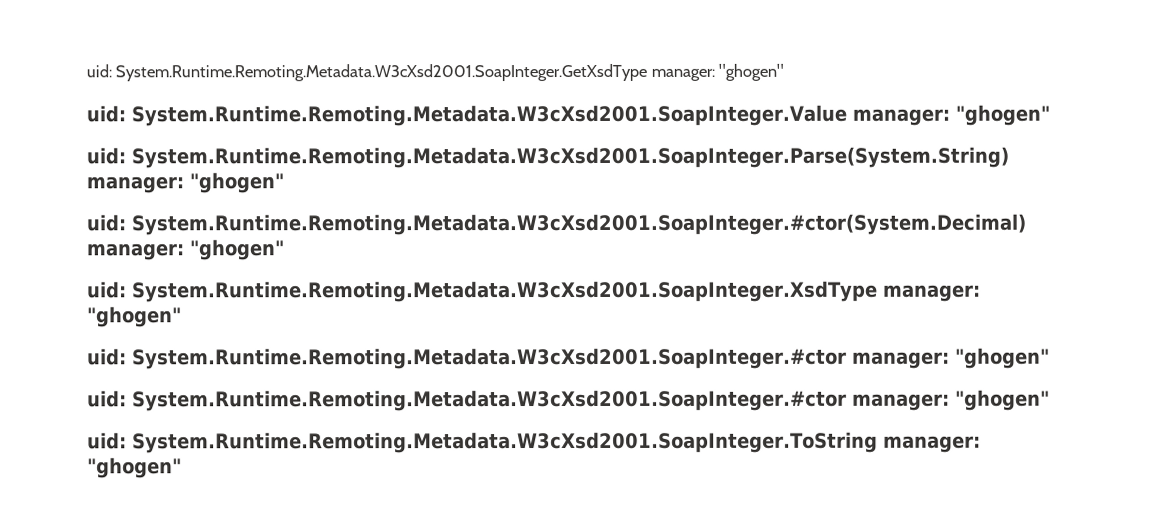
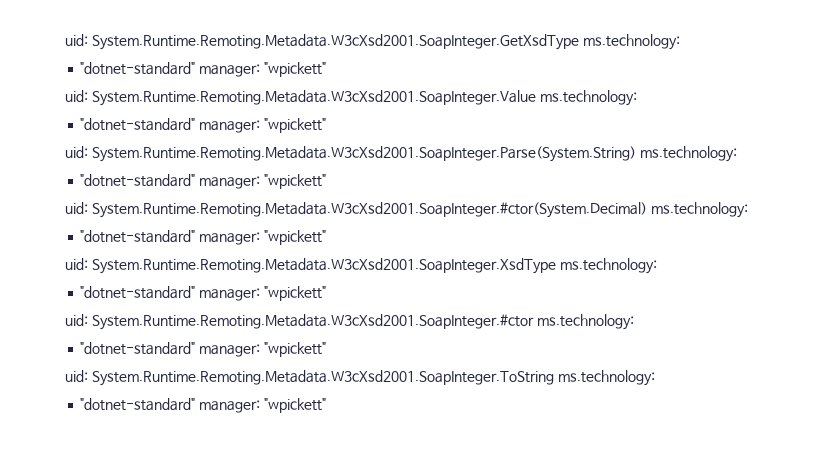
- uid: System.Runtime.Remoting.Metadata.W3cXsd2001.SoapInteger.GetXsdType manager: "ghogen"
- uid: System.Runtime.Remoting.Metadata.W3cXsd2001.SoapInteger.Value manager: "ghogen"
- uid: System.Runtime.Remoting.Metadata.W3cXsd2001.SoapInteger.Parse(System.String) manager: "ghogen"
- uid: System.Runtime.Remoting.Metadata.W3cXsd2001.SoapInteger.#ctor(System.Decimal) manager: "ghogen"
- uid: System.Runtime.Remoting.Metadata.W3cXsd2001.SoapInteger.XsdType manager: "ghogen"
- uid: System.Runtime.Remoting.Metadata.W3cXsd2001.SoapInteger.#ctor manager: "ghogen"
- uid: System.Runtime.Remoting.Metadata.W3cXsd2001.SoapInteger.#ctor manager: "ghogen"
- uid: System.Runtime.Remoting.Metadata.W3cXsd2001.SoapInteger.ToString manager: "ghogen"
+ uid: System.Runtime.Remoting.Metadata.W3cXsd2001.SoapInteger.GetXsdType ms.technology:
+ "dotnet-standard" manager: "wpickett"
+ uid: System.Runtime.Remoting.Metadata.W3cXsd2001.SoapInteger.Value ms.technology:
+ "dotnet-standard" manager: "wpickett"
+ uid: System.Runtime.Remoting.Metadata.W3cXsd2001.SoapInteger.Parse(System.String) ms.technology:
+ "dotnet-standard" manager: "wpickett"
+ uid: System.Runtime.Remoting.Metadata.W3cXsd2001.SoapInteger.#ctor(System.Decimal) ms.technology:
+ "dotnet-standard" manager: "wpickett"
+ uid: System.Runtime.Remoting.Metadata.W3cXsd2001.SoapInteger.XsdType ms.technology:
+ "dotnet-standard" manager: "wpickett"
+ uid: System.Runtime.Remoting.Metadata.W3cXsd2001.SoapInteger.#ctor ms.technology:
+ "dotnet-standard" manager: "wpickett"
+ uid: System.Runtime.Remoting.Metadata.W3cXsd2001.SoapInteger.ToString ms.technology:
+ "dotnet-standard" manager: "wpickett"

